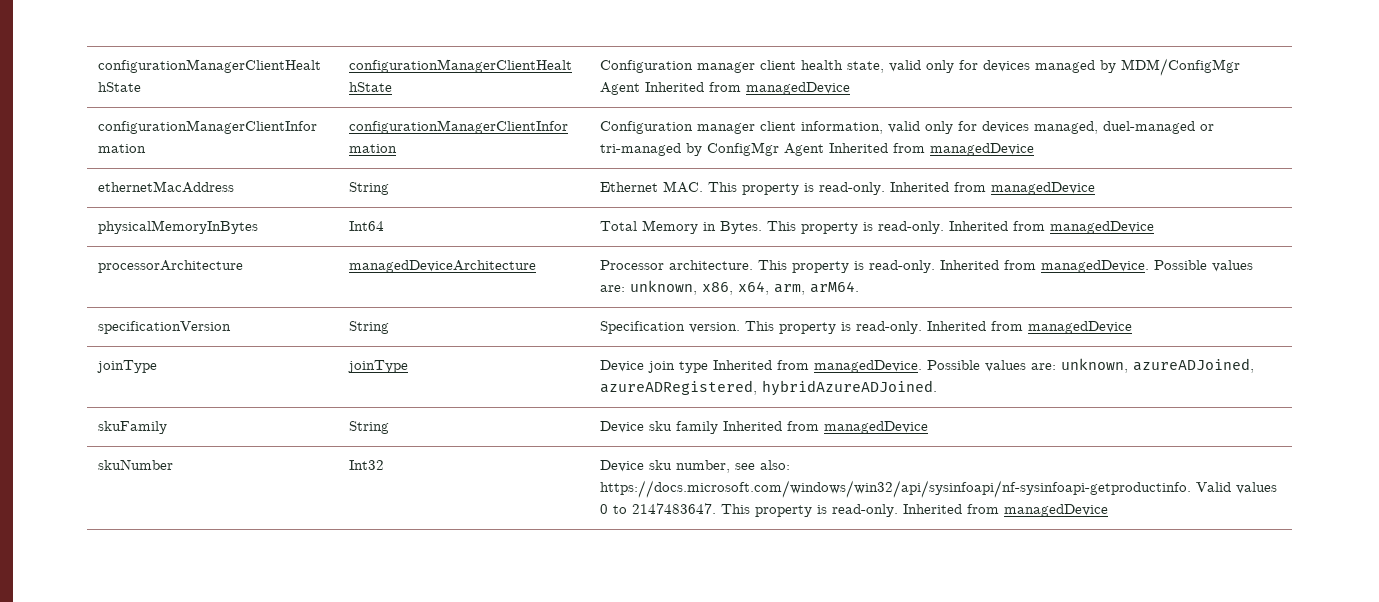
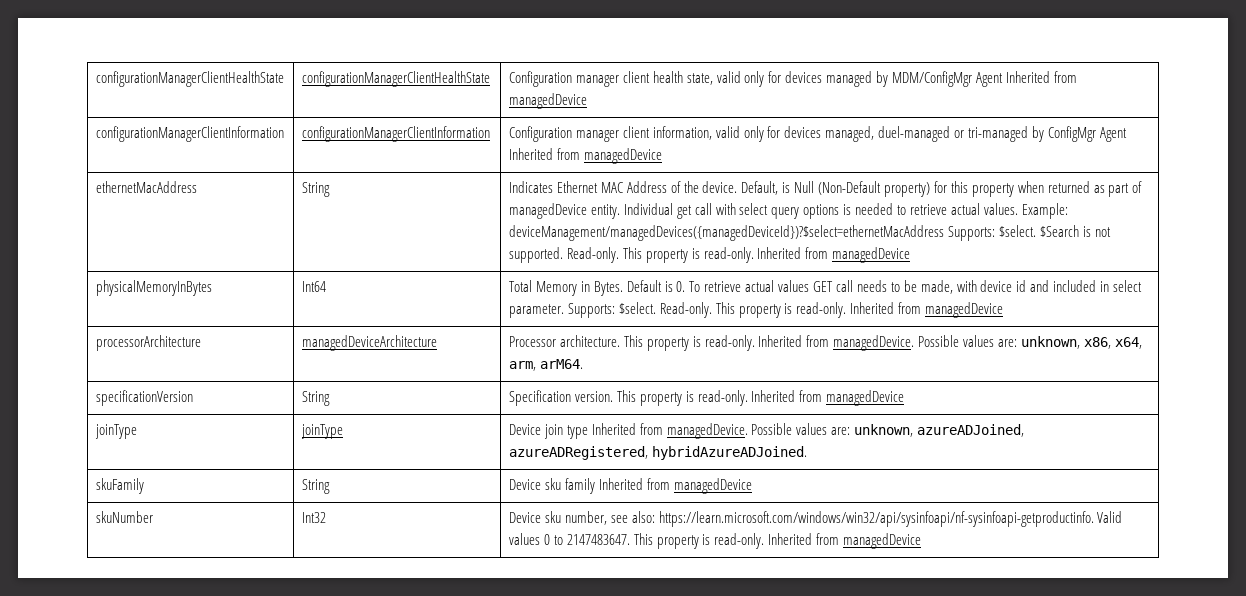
- Ethernet MAC. This property is read-only.
+ Indicates Ethernet MAC Address of the device. Default, is Null (Non-Default property) for this property when returned as part of managedDevice entity. Individual get call with select query options is needed to retrieve actual values. Example: deviceManagement/managedDevices({managedDeviceId})?$select=ethernetMacAddress Supports: $select. $Search is not supported. Read-only. This property is read-only.
- physicalMemoryInBytes | Int64 | Total Memory in Bytes. This property is read-only. Inherited from managedDevice
+ physicalMemoryInBytes | Int64 | Total Memory in Bytes. Default is 0. To retrieve actual values GET call needs to be made, with device id and included in select parameter. Supports: $select. Read-only. This property is read-only. Inherited from managedDevice
- skuNumber | Int32 | Device sku number, see also: https://docs.microsoft.com/windows/win32/api/sysinfoapi/nf-sysinfoapi-getproductinfo. Valid values 0 to 2147483647. This property is read-only. Inherited from managedDevice
+ skuNumber | Int32 | Device sku number, see also: https://learn.microsoft.com/windows/win32/api/sysinfoapi/nf-sysinfoapi-getproductinfo. Valid values 0 to 2147483647. This property is read-only. Inherited from managedDevice

